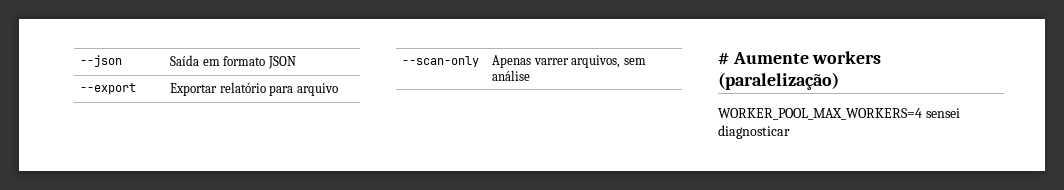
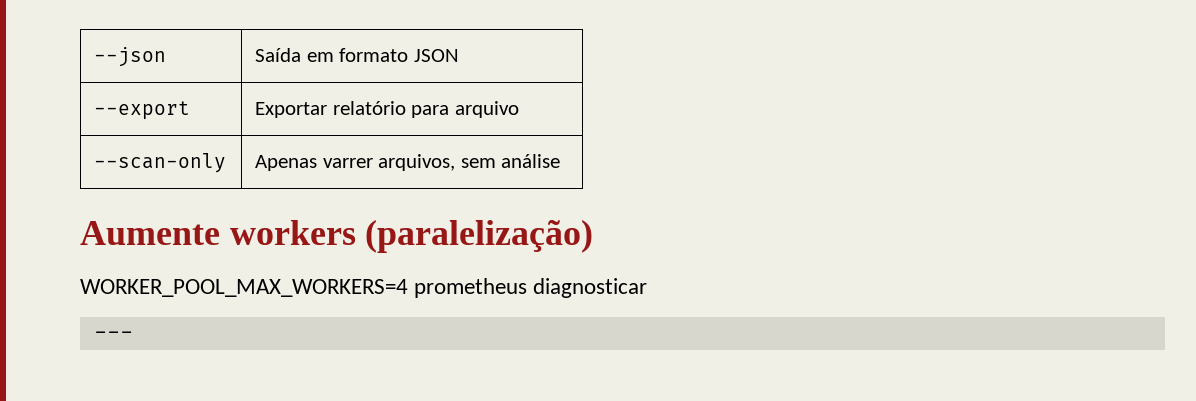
- # Aumente workers (paralelização)
+ Aumente workers (paralelização)
- WORKER_POOL_MAX_WORKERS=4 sensei diagnosticar
+ WORKER_POOL_MAX_WORKERS=4 prometheus diagnosticar
+ ---

